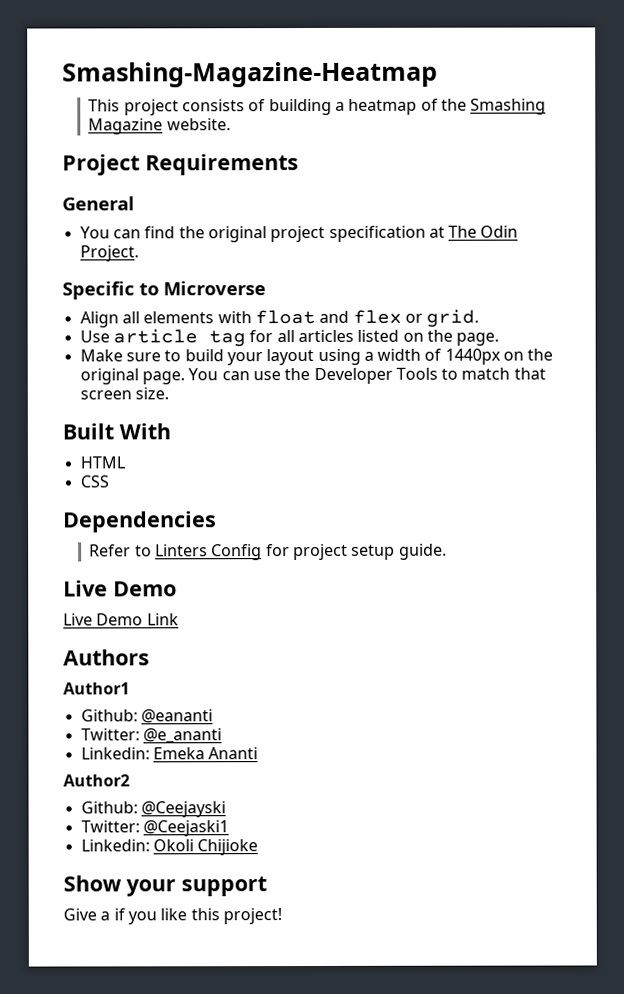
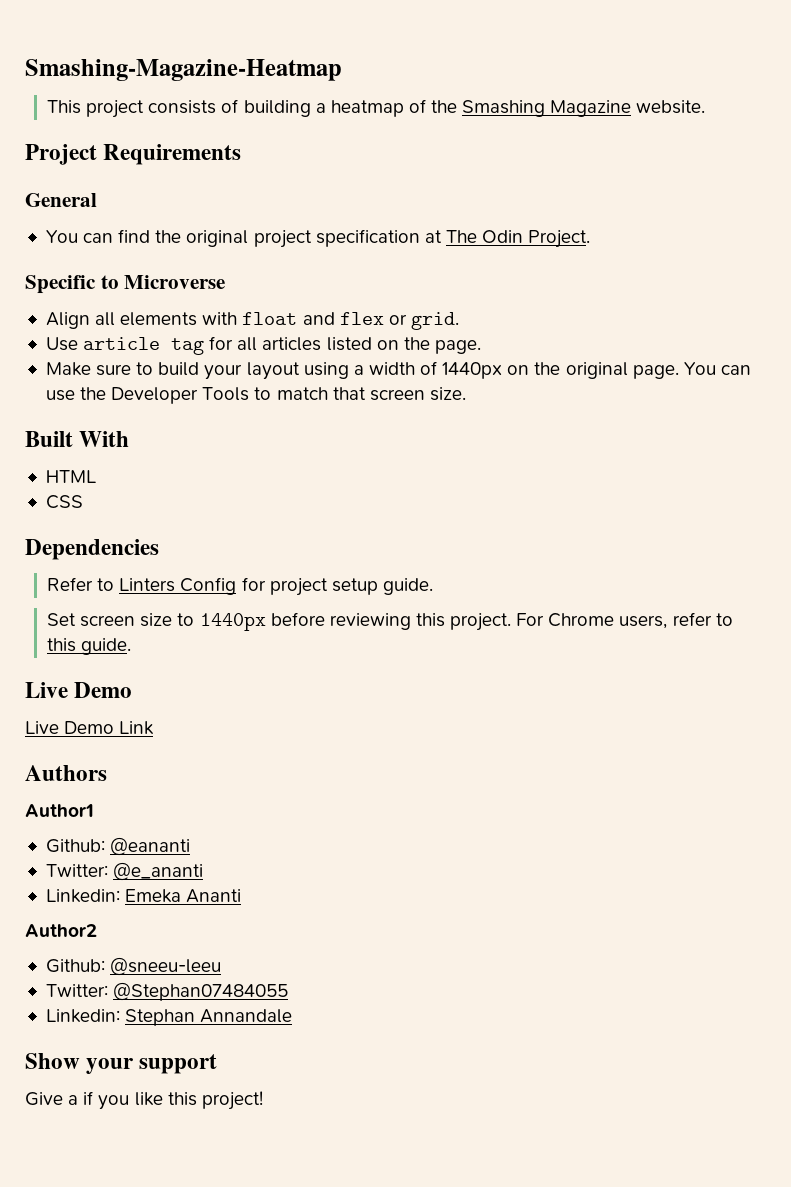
+ Set screen size to 1440px before reviewing this project. For Chrome users, refer to this guide.
- Github: @Ceejayski
- Twitter: @Ceejaski1
- Linkedin: Okoli Chijioke
+ Github: @sneeu-leeu
+ Twitter: @Stephan07484055
+ Linkedin: Stephan Annandale

